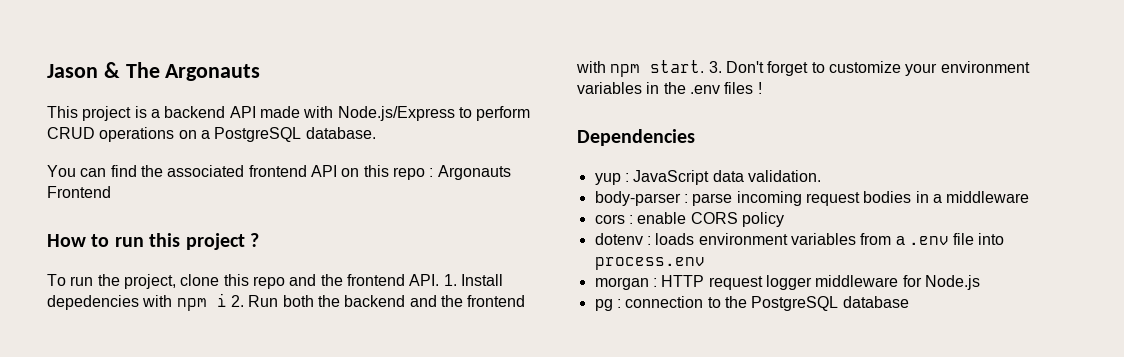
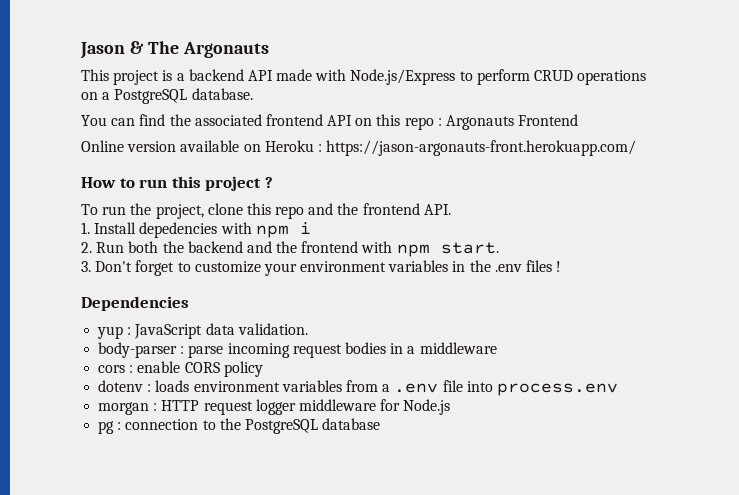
+ Online version available on Heroku : https://jason-argonauts-front.herokuapp.com/
- To run the project, clone this repo and the frontend API. 1. Install depedencies with npm i 2. Run both the backend and the frontend with npm start. 3. Don't forget to customize your environment variables in the .env files !
+ To run the project, clone this repo and the frontend API.
+ 1. Install depedencies with npm i
+ 2. Run both the backend and the frontend with npm start.
+ 3. Don't forget to customize your environment variables in the .env files !

